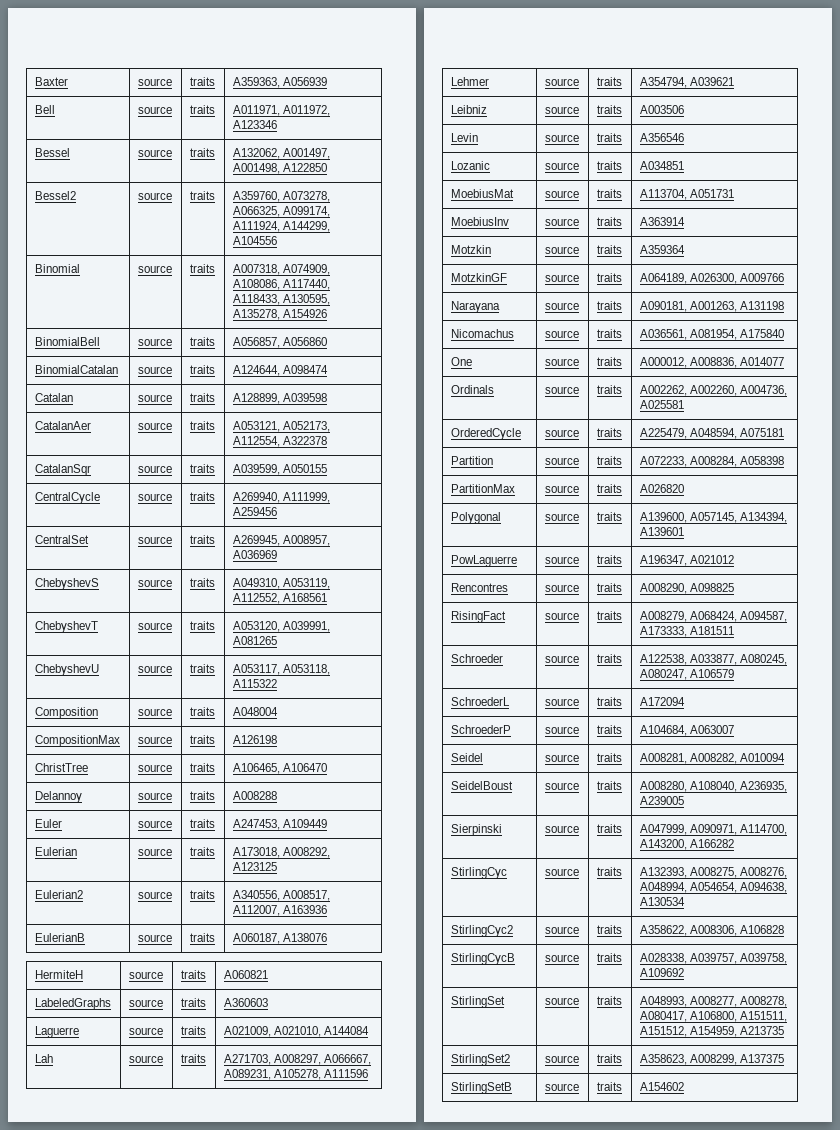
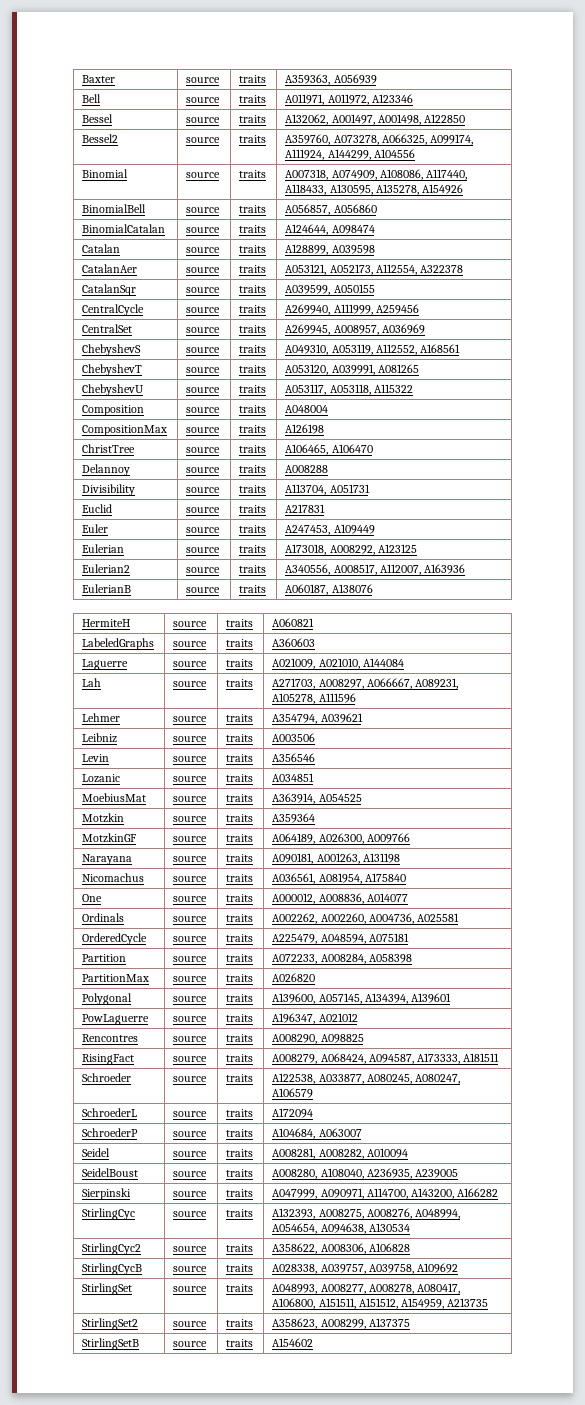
+ Divisibility | source | traits | A113704, A051731
+ Euclid | source | traits | A217831
- MoebiusMat | source | traits | A113704, A051731
- MoebiusInv | source | traits | A363914
+ MoebiusMat | source | traits | A363914, A054525

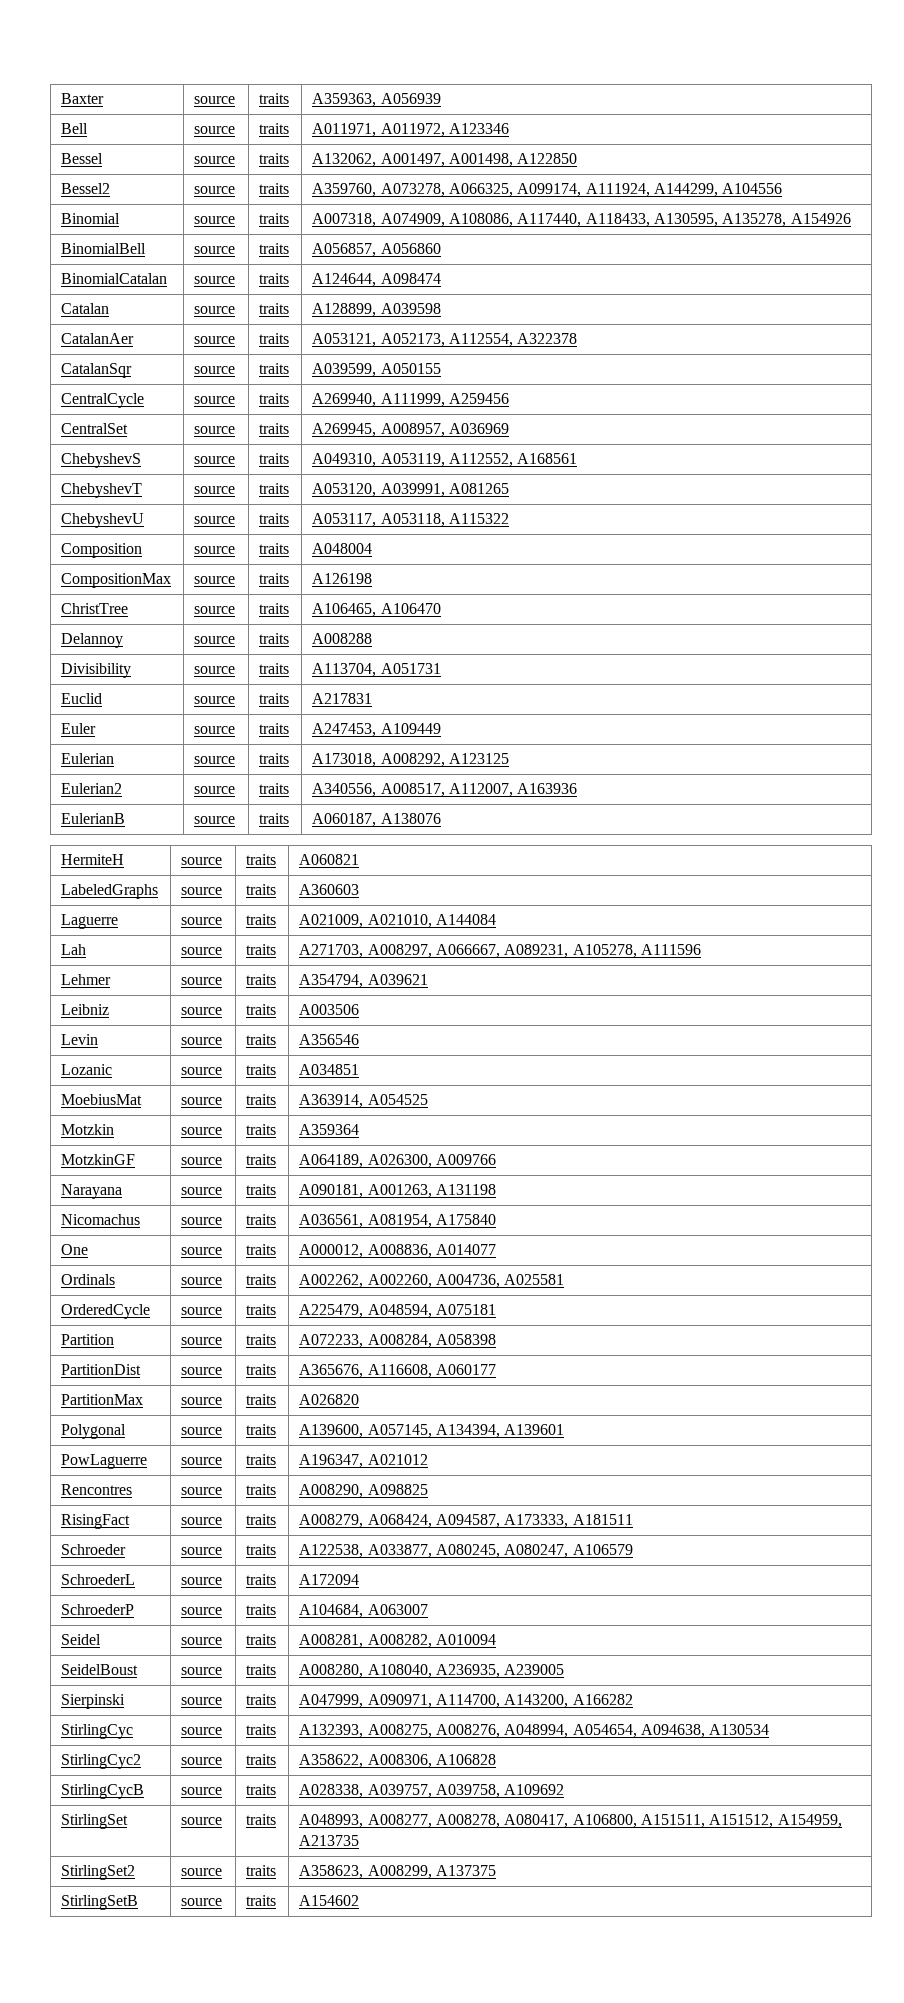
+ PartitionDist | source | traits | A365676, A116608, A060177

